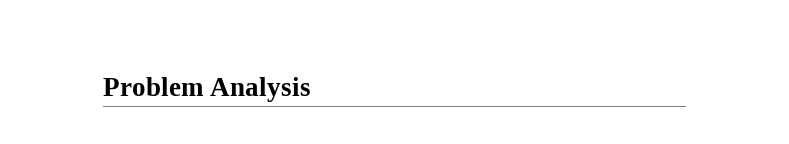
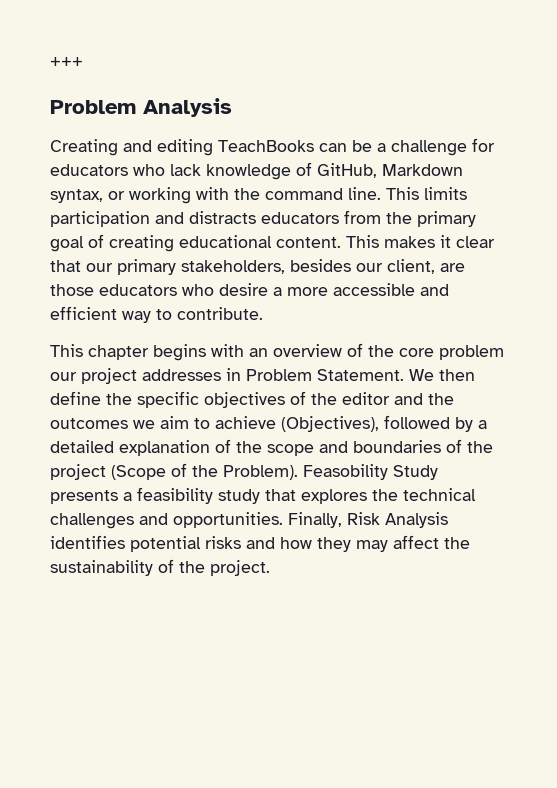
+ +++
+ Creating and editing TeachBooks can be a challenge for educators who lack knowledge of GitHub, Markdown syntax, or working with the command line. This limits participation and distracts educators from the primary goal of creating educational content. This makes it clear that our primary stakeholders, besides our client, are those educators who desire a more accessible and efficient way to contribute.
+ This chapter begins with an overview of the core problem our project addresses in Problem Statement. We then define the specific objectives of the editor and the outcomes we aim to achieve (Objectives), followed by a detailed explanation of the scope and boundaries of the project (Scope of the Problem). Feasobility Study presents a feasibility study that explores the technical challenges and opportunities. Finally, Risk Analysis identifies potential risks and how they may affect the sustainability of the project.

